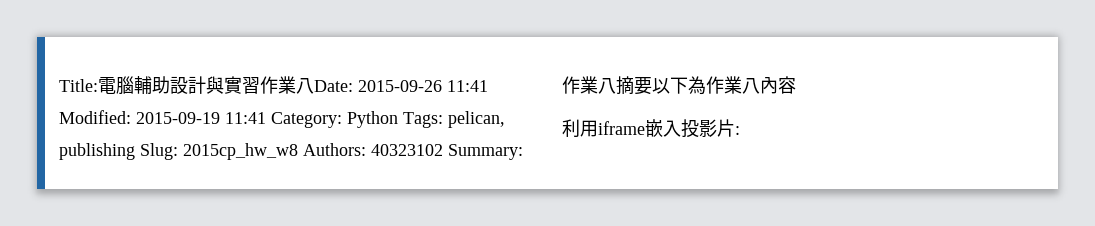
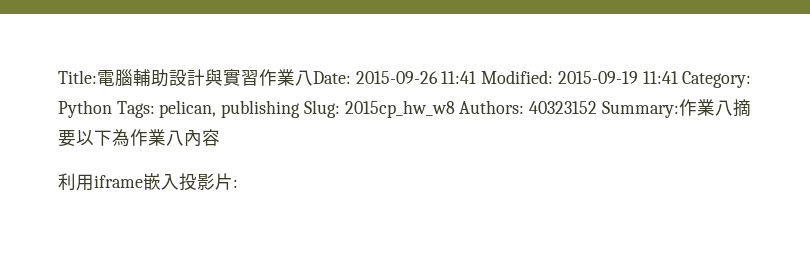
- Title:電腦輔助設計與實習作業八Date: 2015-09-26 11:41 Modified: 2015-09-19 11:41 Category: Python Tags: pelican, publishing Slug: 2015cp_hw_w8 Authors: 40323102 Summary:作業八摘要以下為作業八內容
+ Title:電腦輔助設計與實習作業八Date: 2015-09-26 11:41 Modified: 2015-09-19 11:41 Category: Python Tags: pelican, publishing Slug: 2015cp_hw_w8 Authors: 40323152 Summary:作業八摘要以下為作業八內容

